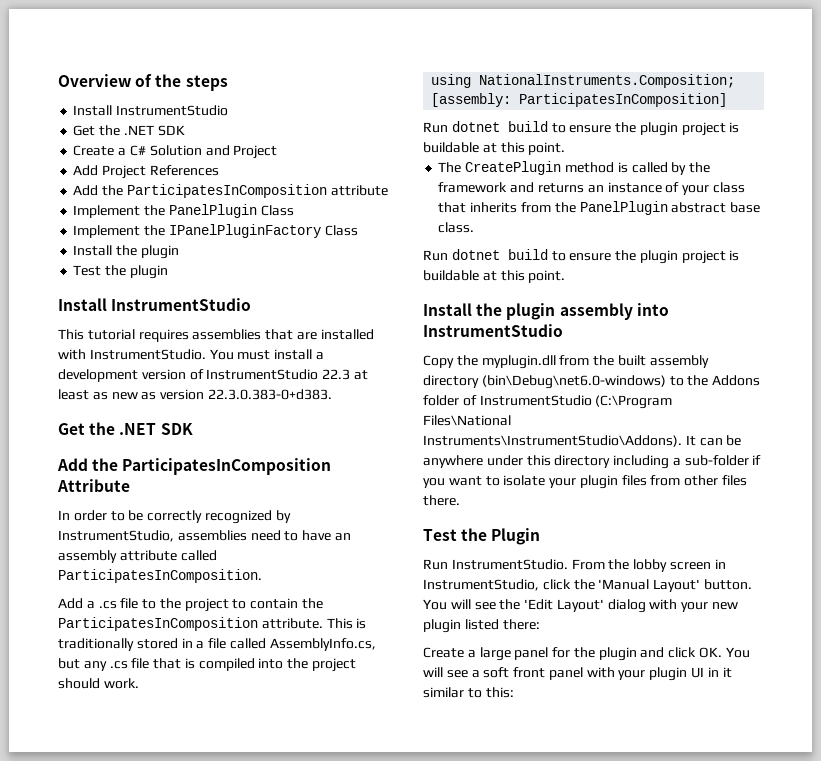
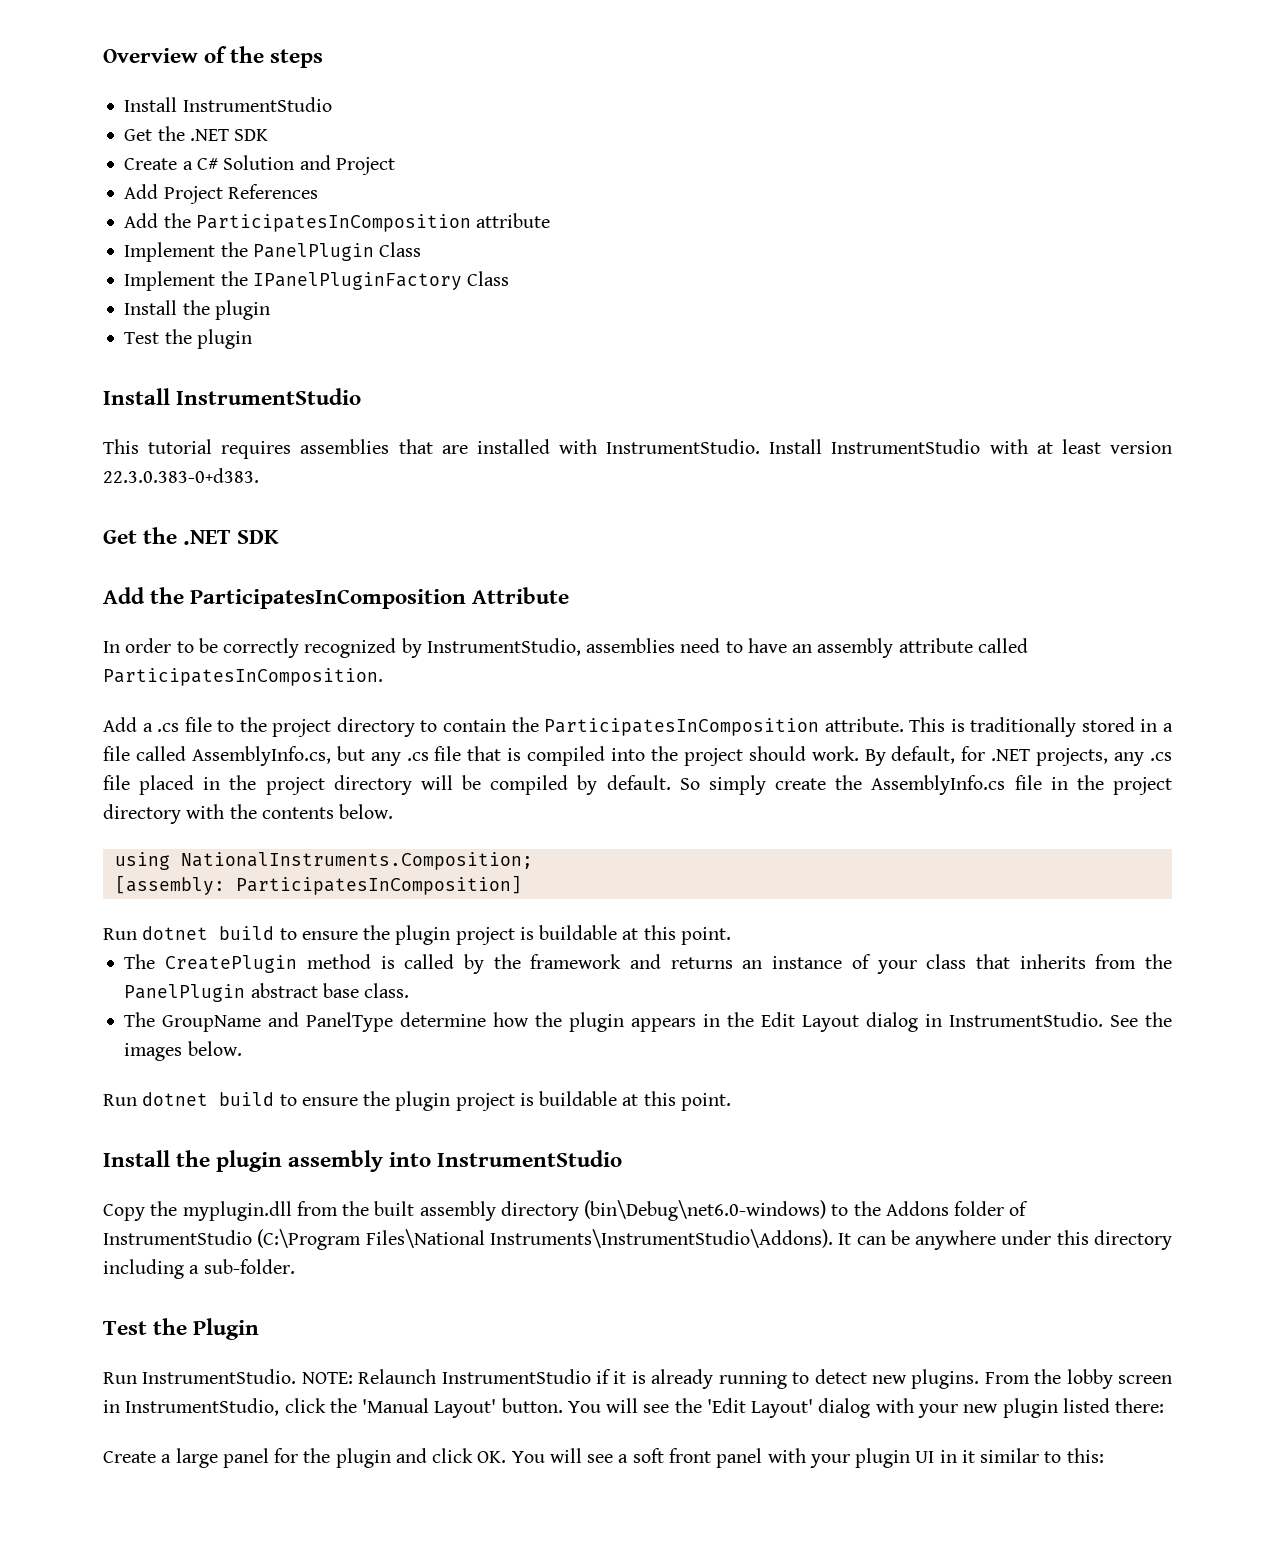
- You must install a development version of InstrumentStudio 22.3 at least as new as version 22.3.0.383-0+d383.
+ Install InstrumentStudio with at least version 22.3.0.383-0+d383.
- Add a .cs file to the project to contain the ParticipatesInComposition attribute.
+ Add a .cs file to the project directory to contain the ParticipatesInComposition attribute.
+ By default, for .NET projects, any .cs file placed in the project directory will be compiled by default. So simply create the AssemblyInfo.cs file in the project directory with the contents below.
+ The GroupName and PanelType determine how the plugin appears in the Edit Layout dialog in InstrumentStudio. See the images below.
- It can be anywhere under this directory including a sub-folder if you want to isolate your plugin files from other files there.
+ It can be anywhere under this directory including a sub-folder.
+ NOTE: Relaunch InstrumentStudio if it is already running to detect new plugins.

